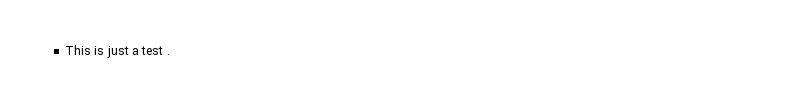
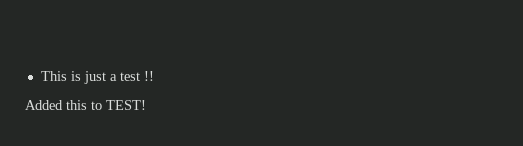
- This is just a test .
+ This is just a test !!
+ Added this to TEST!

